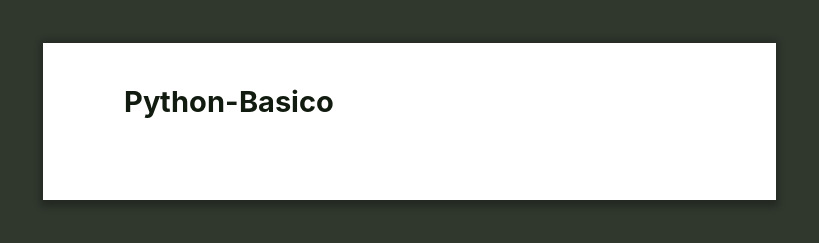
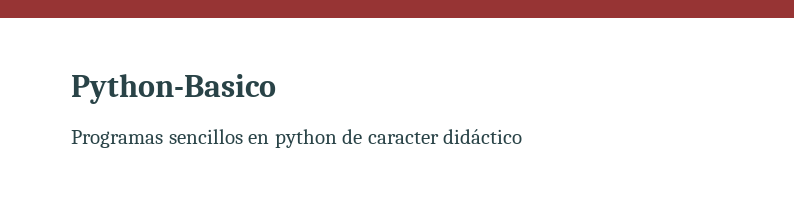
+ Programas sencillos en python de caracter didáctico

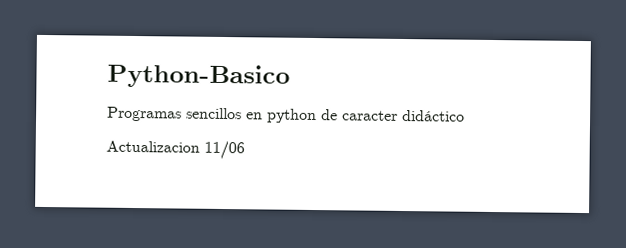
+ Actualizacion 11/06

